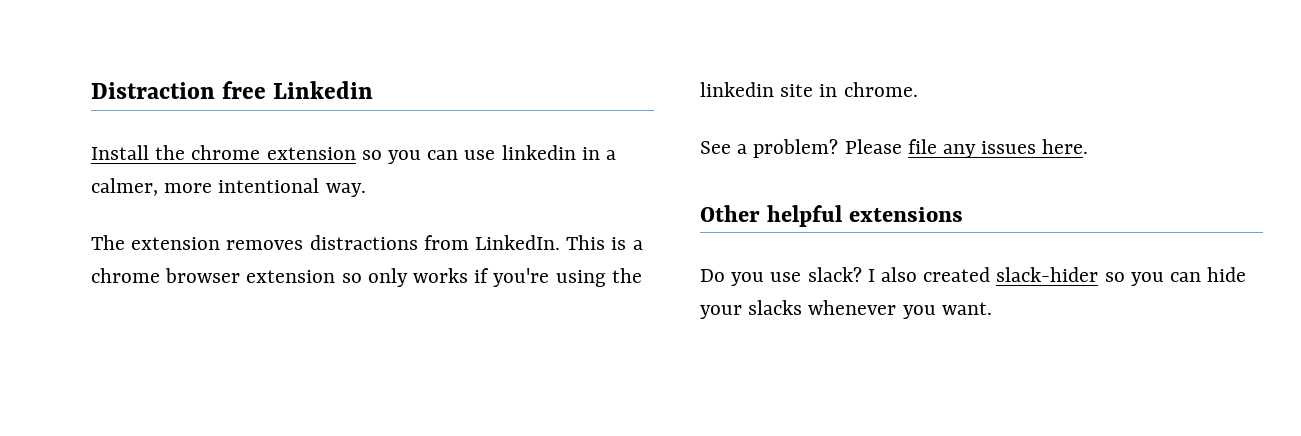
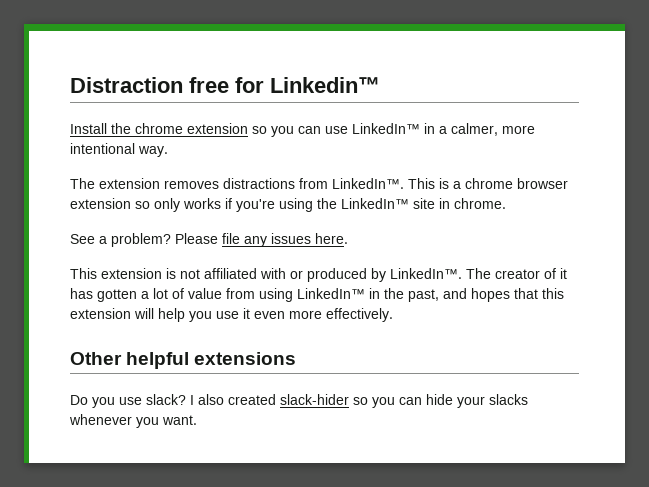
- Distraction free Linkedin
+ Distraction free for Linkedin™
- Install the chrome extension so you can use linkedin in a calmer, more intentional way.
+ Install the chrome extension so you can use LinkedIn™ in a calmer, more intentional way.
- The extension removes distractions from LinkedIn.
+ The extension removes distractions from LinkedIn™.
- This is a chrome browser extension so only works if you're using the linkedin site in chrome.
+ This is a chrome browser extension so only works if you're using the LinkedIn™ site in chrome.
+ This extension is not affiliated with or produced by LinkedIn™. The creator of it has gotten a lot of value from using LinkedIn™ in the past, and hopes that this extension will help you use it even more effectively.

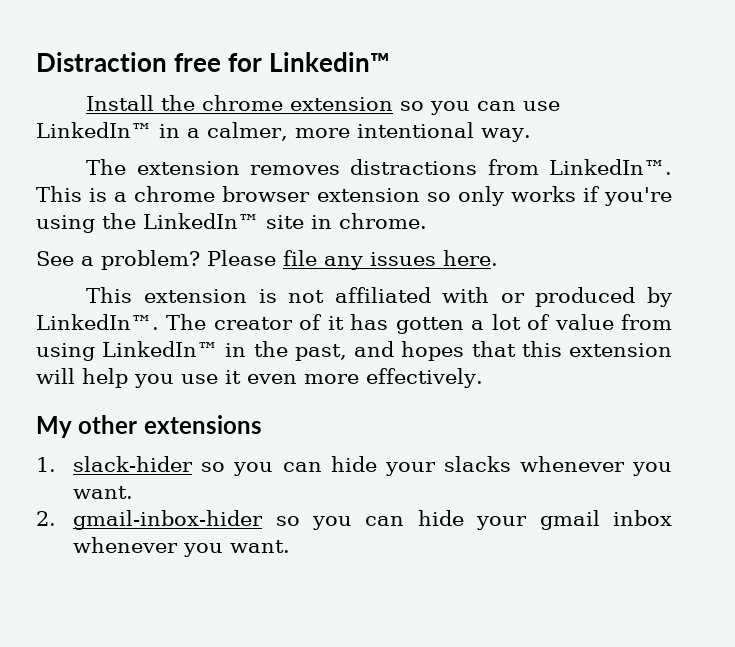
- Other helpful extensions
+ My other extensions
- Do you use slack? I also created slack-hider so you can hide your slacks whenever you want.
+ 1. slack-hider so you can hide your slacks whenever you want.
+ 2. gmail-inbox-hider so you can hide your gmail inbox whenever you want.

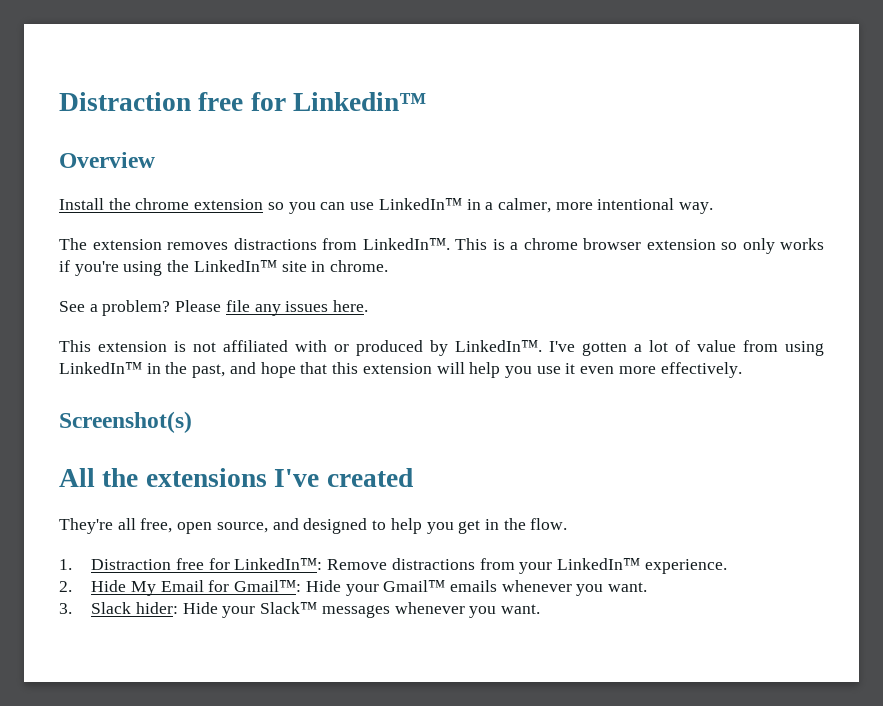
+ Overview
- The creator of it has gotten a lot of value from using LinkedIn™ in the past, and hopes that this extension will help you use it even more effectively.
+ I've gotten a lot of value from using LinkedIn™ in the past, and hope that this extension will help you use it even more effectively.
- My other extensions
- 1. slack-hider so you can hide your slacks whenever you want.
- 2. gmail-inbox-hider so you can hide your gmail inbox whenever you want.
+ Screenshot(s)
+ All the extensions I've created
+ They're all free, open source, and designed to help you get in the flow.
+ 1. Distraction free for LinkedIn™: Remove distractions from your LinkedIn™ experience.
+ 2. Hide My Email for Gmail™: Hide your Gmail™ emails whenever you want.
+ 3. Slack hider: Hide your Slack™ messages whenever you want.

